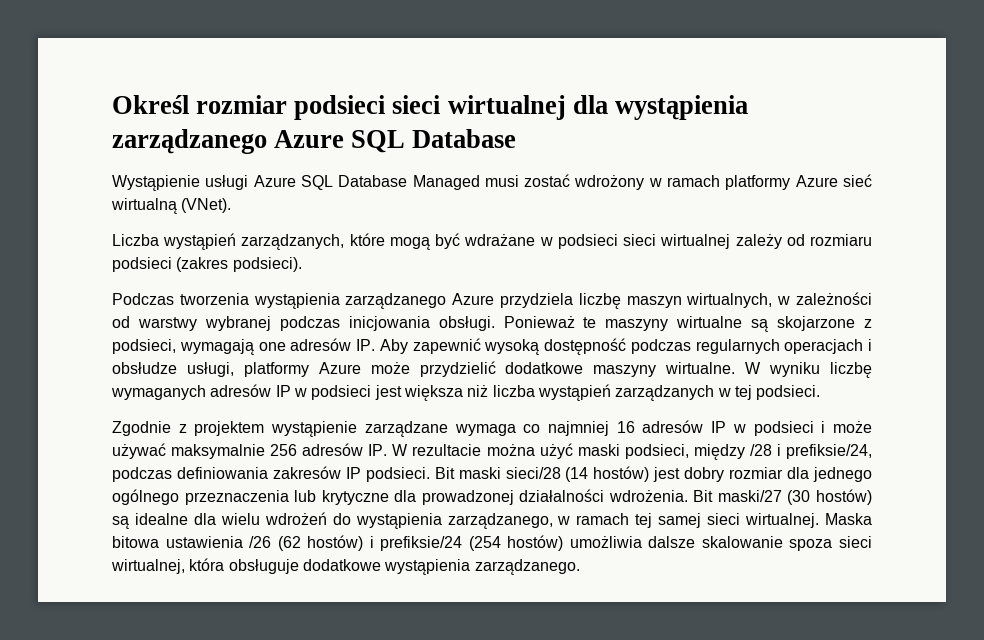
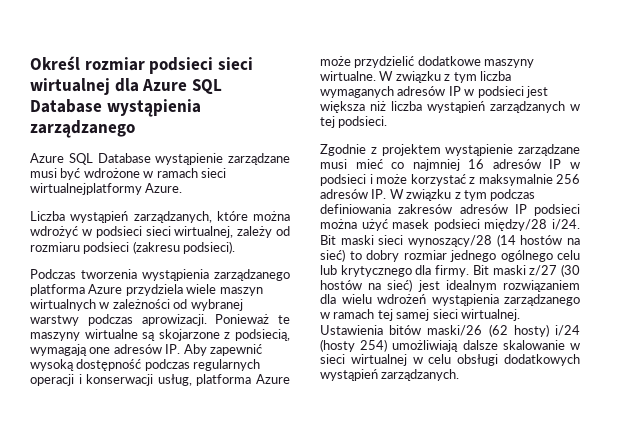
- Określ rozmiar podsieci sieci wirtualnej dla wystąpienia zarządzanego Azure SQL Database
- Wystąpienie usługi Azure SQL Database Managed musi zostać wdrożony w ramach platformy Azure sieć wirtualną (VNet).
+ Określ rozmiar podsieci sieci wirtualnej dla Azure SQL Database wystąpienia zarządzanego
+ Azure SQL Database wystąpienie zarządzane musi być wdrożone w ramach sieci wirtualnejplatformy Azure.
- Liczba wystąpień zarządzanych, które mogą być wdrażane w podsieci sieci wirtualnej zależy od rozmiaru podsieci (zakres podsieci).
+ Liczba wystąpień zarządzanych, które można wdrożyć w podsieci sieci wirtualnej, zależy od rozmiaru podsieci (zakresu podsieci).
- Podczas tworzenia wystąpienia zarządzanego Azure przydziela liczbę maszyn wirtualnych, w zależności od warstwy wybranej podczas inicjowania obsługi.
+ Podczas tworzenia wystąpienia zarządzanego platforma Azure przydziela wiele maszyn wirtualnych w zależności od wybranej warstwy podczas aprowizacji.
- Ponieważ te maszyny wirtualne są skojarzone z podsieci, wymagają one adresów IP. Aby zapewnić wysoką dostępność podczas regularnych operacjach i obsłudze usługi, platformy Azure może przydzielić dodatkowe maszyny wirtualne.
+ Ponieważ te maszyny wirtualne są skojarzone z podsiecią, wymagają one adresów IP. Aby zapewnić wysoką dostępność podczas regularnych operacji i konserwacji usług, platforma Azure może przydzielić dodatkowe maszyny wirtualne.
- W wyniku liczbę wymaganych adresów IP w podsieci jest większa niż liczba wystąpień zarządzanych w tej podsieci.
+ W związku z tym liczba wymaganych adresów IP w podsieci jest większa niż liczba wystąpień zarządzanych w tej podsieci.
- Zgodnie z projektem wystąpienie zarządzane wymaga co najmniej 16 adresów IP w podsieci i może używać maksymalnie 256 adresów IP. W rezultacie można użyć maski podsieci, między /28 i prefiksie/24, podczas definiowania zakresów IP podsieci. Bit maski sieci/28 (14 hostów) jest dobry rozmiar dla jednego ogólnego przeznaczenia lub krytyczne dla prowadzonej działalności wdrożenia. Bit maski/27 (30 hostów) są idealne dla wielu wdrożeń do wystąpienia zarządzanego, w ramach tej samej sieci wirtualnej.
+ Zgodnie z projektem wystąpienie zarządzane musi mieć co najmniej 16 adresów IP w podsieci i może korzystać z maksymalnie 256 adresów IP. W związku z tym podczas definiowania zakresów adresów IP podsieci można użyć masek podsieci między/28 i/24. Bit maski sieci wynoszący/28 (14 hostów na sieć) to dobry rozmiar jednego ogólnego celu lub krytycznego dla firmy. Bit maski z/27 (30 hostów na sieć) jest idealnym rozwiązaniem dla wielu wdrożeń wystąpienia zarządzanego w ramach tej samej sieci wirtualnej.
- Maska bitowa ustawienia /26 (62 hostów) i prefiksie/24 (254 hostów) umożliwia dalsze skalowanie spoza sieci wirtualnej, która obsługuje dodatkowe wystąpienia zarządzanego.
+ Ustawienia bitów maski/26 (62 hosty) i/24 (hosty 254) umożliwiają dalsze skalowanie w sieci wirtualnej w celu obsługi dodatkowych wystąpień zarządzanych.

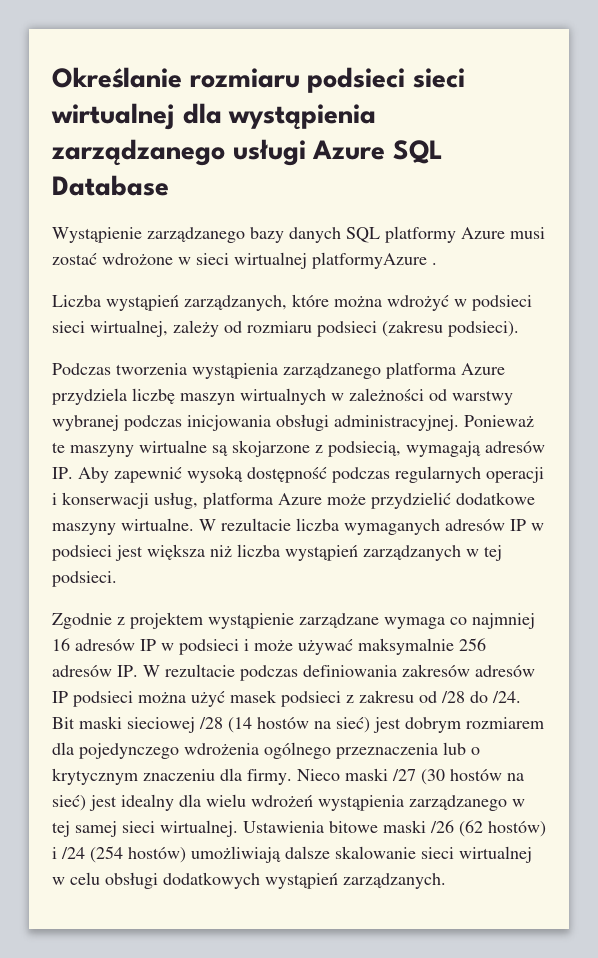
- Określ rozmiar podsieci sieci wirtualnej dla Azure SQL Database wystąpienia zarządzanego
- Azure SQL Database wystąpienie zarządzane musi być wdrożone w ramach sieci wirtualnejplatformy Azure.
+ Określanie rozmiaru podsieci sieci wirtualnej dla wystąpienia zarządzanego usługi Azure SQL Database
+ Wystąpienie zarządzanego bazy danych SQL platformy Azure musi zostać wdrożone w sieci wirtualnej platformyAzure .
- Podczas tworzenia wystąpienia zarządzanego platforma Azure przydziela wiele maszyn wirtualnych w zależności od wybranej warstwy podczas aprowizacji.
+ Podczas tworzenia wystąpienia zarządzanego platforma Azure przydziela liczbę maszyn wirtualnych w zależności od warstwy wybranej podczas inicjowania obsługi administracyjnej.
- Ponieważ te maszyny wirtualne są skojarzone z podsiecią, wymagają one adresów IP. Aby zapewnić wysoką dostępność podczas regularnych operacji i konserwacji usług, platforma Azure może przydzielić dodatkowe maszyny wirtualne.
+ Ponieważ te maszyny wirtualne są skojarzone z podsiecią, wymagają adresów IP. Aby zapewnić wysoką dostępność podczas regularnych operacji i konserwacji usług, platforma Azure może przydzielić dodatkowe maszyny wirtualne.
- W związku z tym liczba wymaganych adresów IP w podsieci jest większa niż liczba wystąpień zarządzanych w tej podsieci.
+ W rezultacie liczba wymaganych adresów IP w podsieci jest większa niż liczba wystąpień zarządzanych w tej podsieci.
- Zgodnie z projektem wystąpienie zarządzane musi mieć co najmniej 16 adresów IP w podsieci i może korzystać z maksymalnie 256 adresów IP. W związku z tym podczas definiowania zakresów adresów IP podsieci można użyć masek podsieci między/28 i/24. Bit maski sieci wynoszący/28 (14 hostów na sieć) to dobry rozmiar jednego ogólnego celu lub krytycznego dla firmy. Bit maski z/27 (30 hostów na sieć) jest idealnym rozwiązaniem dla wielu wdrożeń wystąpienia zarządzanego w ramach tej samej sieci wirtualnej.
+ Zgodnie z projektem wystąpienie zarządzane wymaga co najmniej 16 adresów IP w podsieci i może używać maksymalnie 256 adresów IP. W rezultacie podczas definiowania zakresów adresów IP podsieci można użyć masek podsieci z zakresu od /28 do /24. Bit maski sieciowej /28 (14 hostów na sieć) jest dobrym rozmiarem dla pojedynczego wdrożenia ogólnego przeznaczenia lub o krytycznym znaczeniu dla firmy. Nieco maski /27 (30 hostów na sieć) jest idealny dla wielu wdrożeń wystąpienia zarządzanego w tej samej sieci wirtualnej.
- Ustawienia bitów maski/26 (62 hosty) i/24 (hosty 254) umożliwiają dalsze skalowanie w sieci wirtualnej w celu obsługi dodatkowych wystąpień zarządzanych.
+ Ustawienia bitowe maski /26 (62 hostów) i /24 (254 hostów) umożliwiają dalsze skalowanie sieci wirtualnej w celu obsługi dodatkowych wystąpień zarządzanych.

